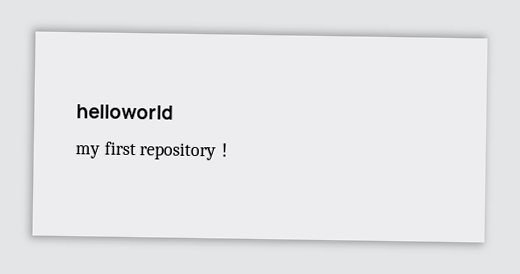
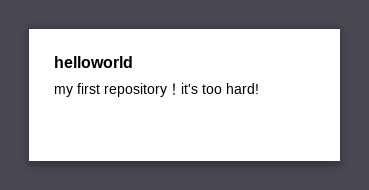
- my first repository！
+ my first repository！it's too hard!

